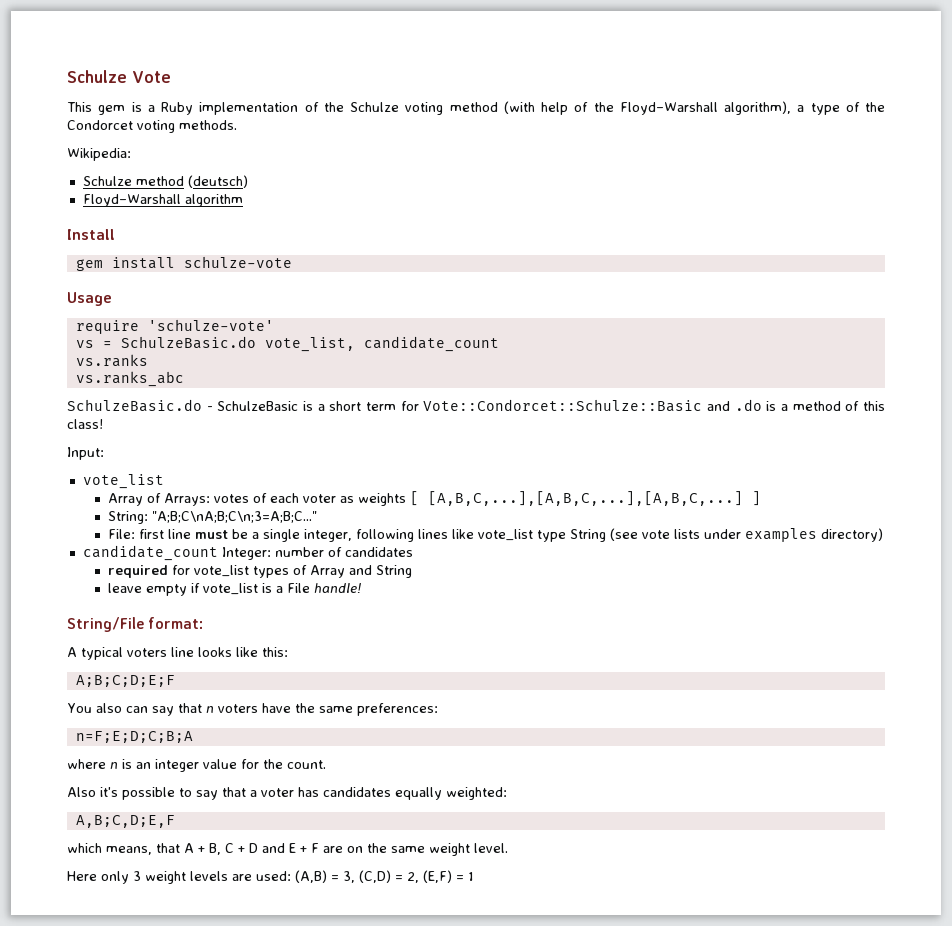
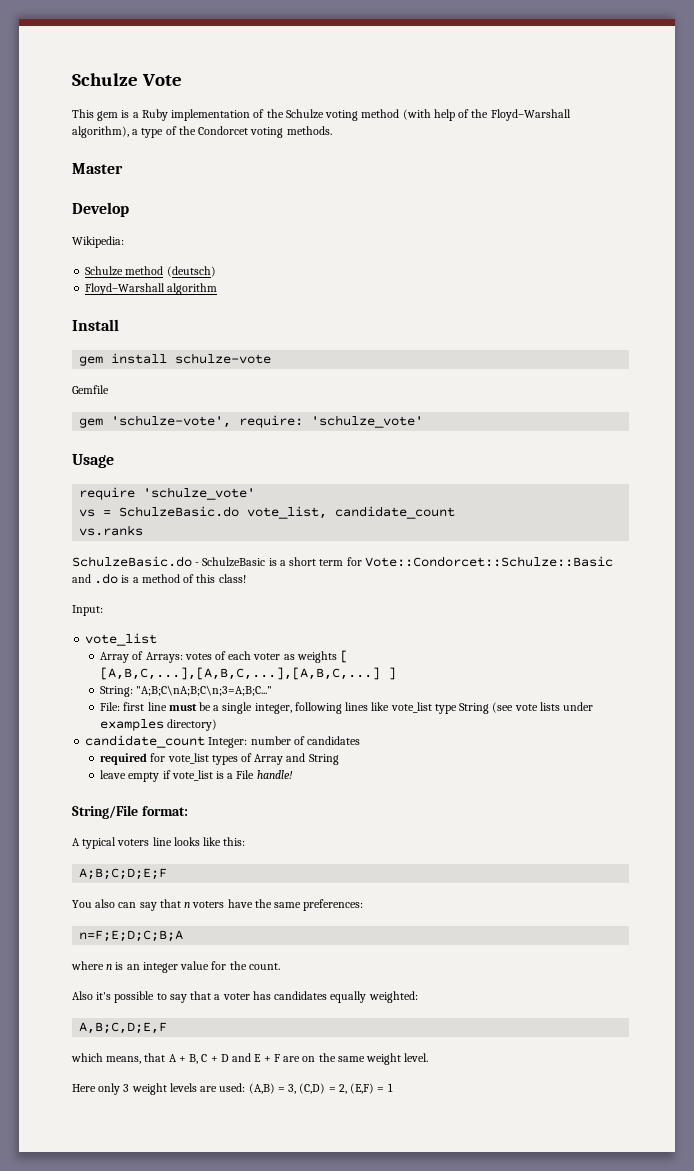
+ Master
+ Develop
+ Gemfile
+ gem 'schulze-vote', require: 'schulze_vote'
- require 'schulze-vote'
+ require 'schulze_vote'
- vs.ranks_abc

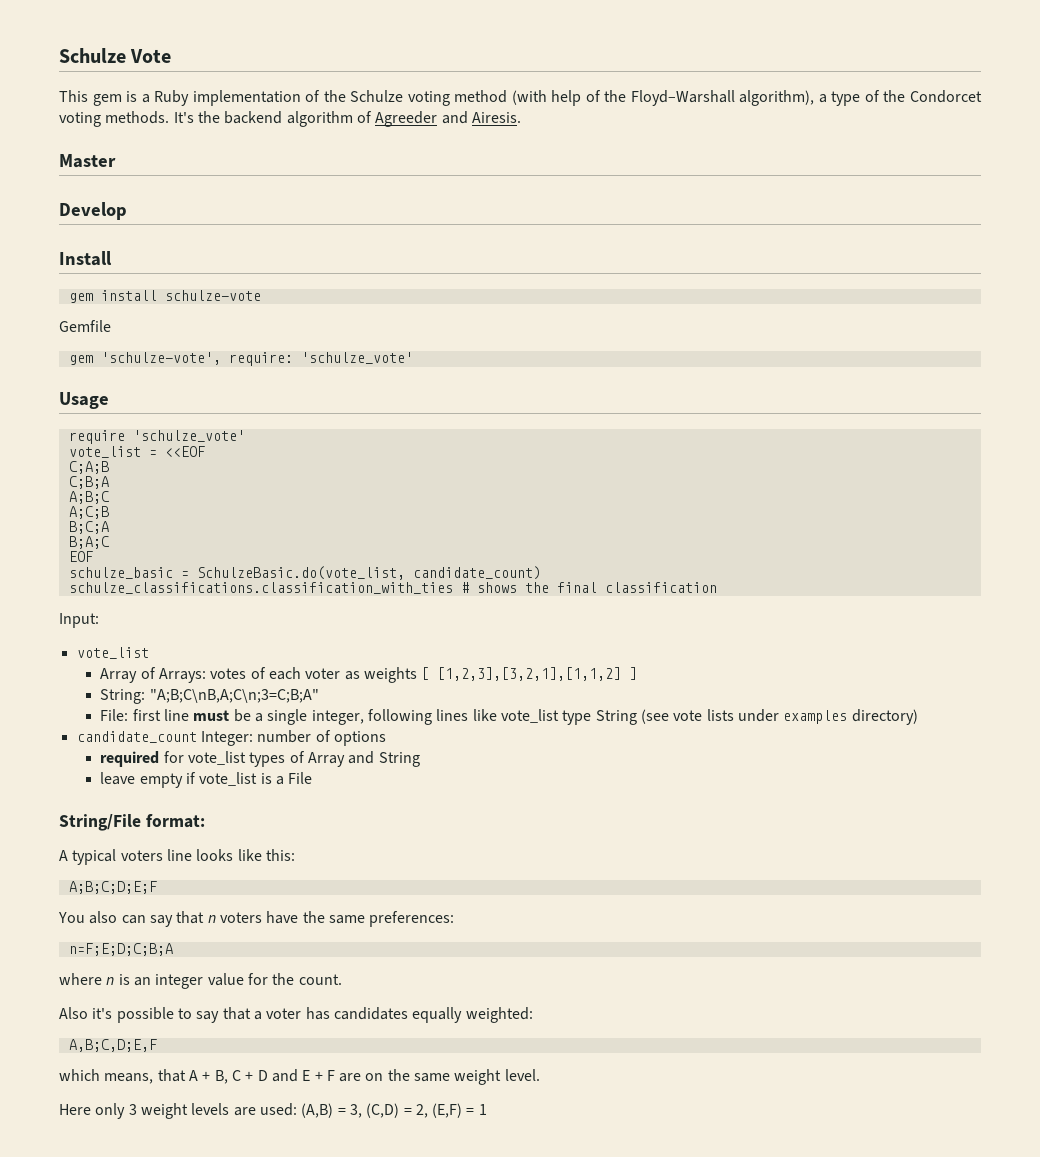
- This gem is a Ruby implementation of the Schulze voting method (with help of the Floyd–Warshall algorithm), a type of the Condorcet voting methods.
+ This gem is a Ruby implementation of the Schulze voting method (with help of the Floyd–Warshall algorithm), a type of the Condorcet voting methods. It's the backend algorithm of Agreeder and Airesis.
  Master
  Develop
- Wikipedia:
- Schulze method (deutsch)
- Floyd–Warshall algorithm
- vs = SchulzeBasic.do vote_list, candidate_count
- vs.ranks
- SchulzeBasic.do - SchulzeBasic is a short term for Vote::Condorcet::Schulze::Basic and .do is a method of this class!
+ vote_list = <<EOF
+ C;A;B
+ C;B;A
+ A;B;C
+ A;C;B
+ B;C;A
+ B;A;C
+ EOF
+ schulze_basic = SchulzeBasic.do(vote_list, candidate_count)
+ schulze_classifications.classification_with_ties # shows the final classification
- Array of Arrays: votes of each voter as weights [ [A,B,C,...],[A,B,C,...],[A,B,C,...] ]
+ Array of Arrays: votes of each voter as weights [ [1,2,3],[3,2,1],[1,1,2] ]
- String: "A;B;C\nA;B;C\n;3=A;B;C..."
+ String: "A;B;C\nB,A;C\n;3=C;B;A"
- candidate_count Integer: number of candidates
+ candidate_count Integer: number of options
- leave empty if vote_list is a File handle!
+ leave empty if vote_list is a File

